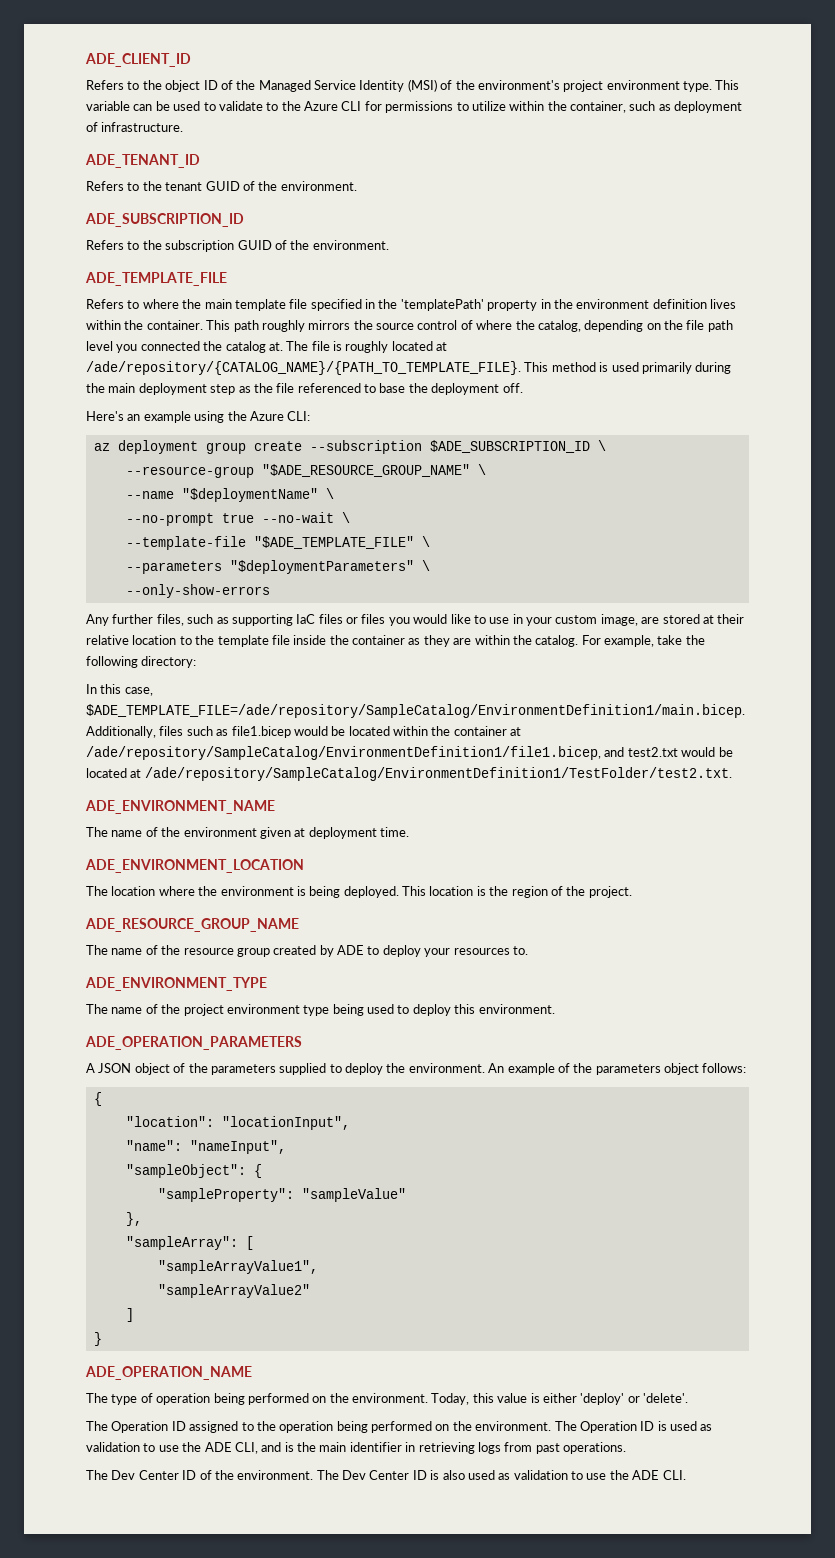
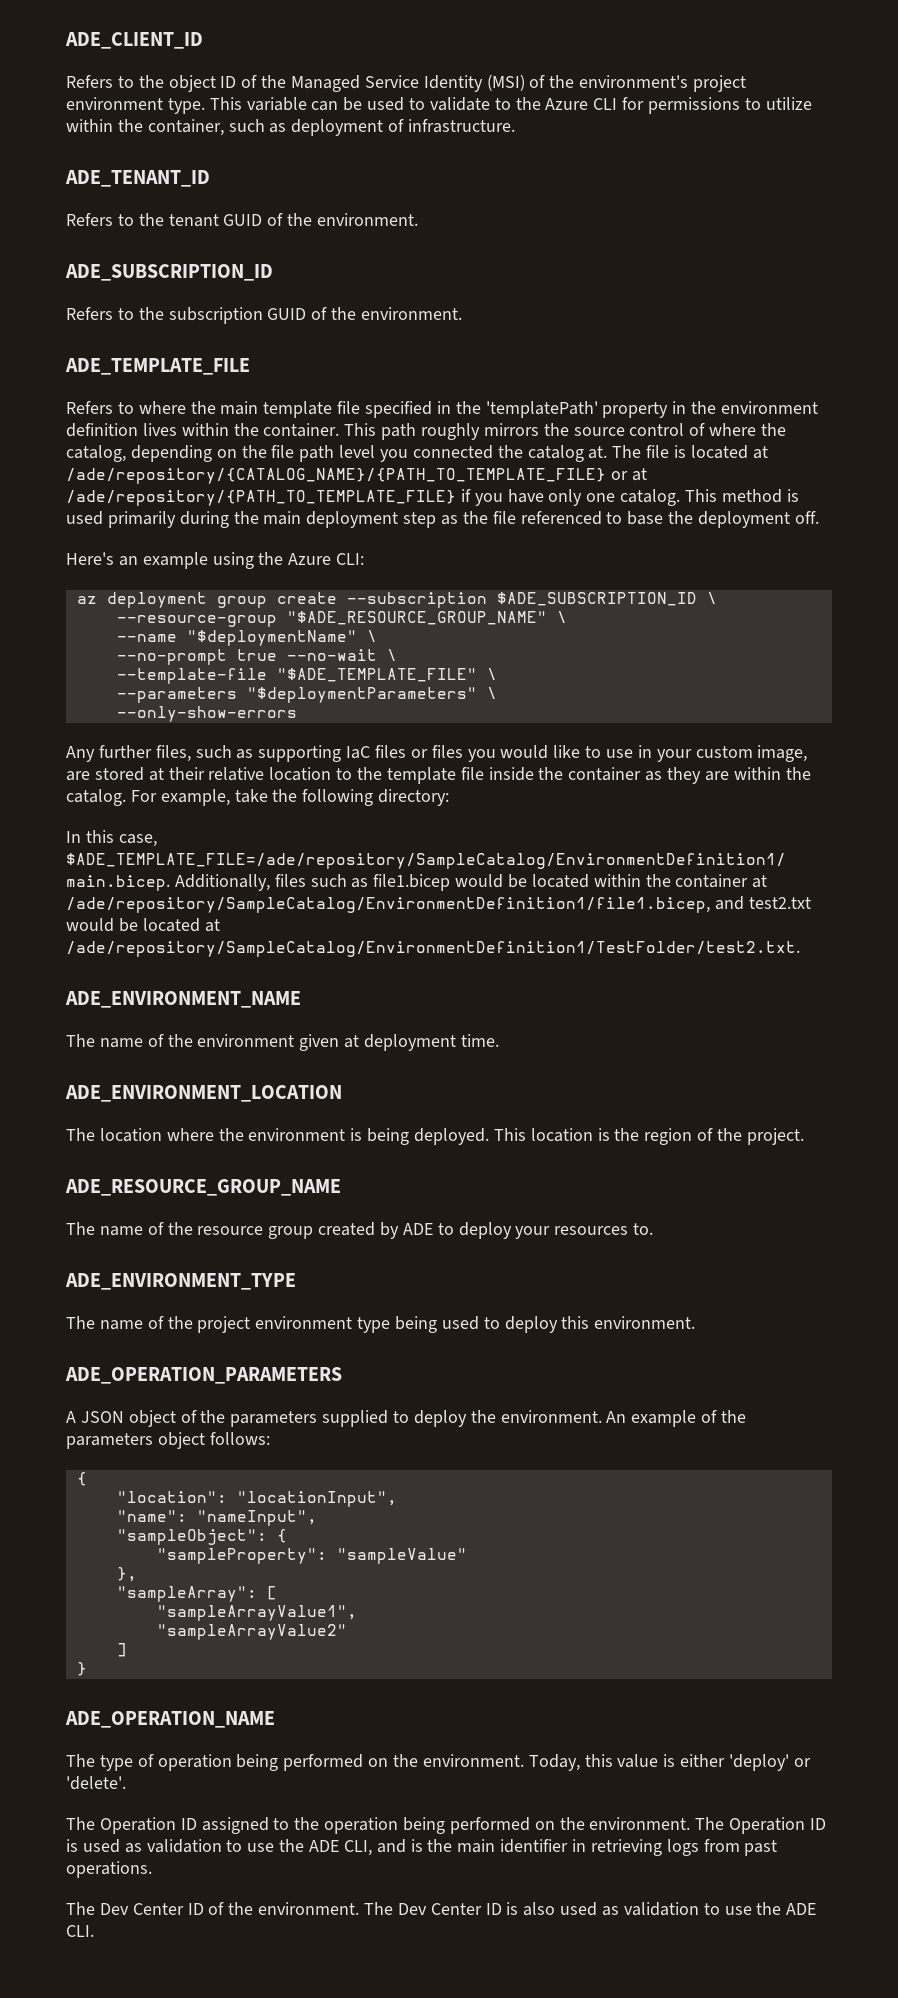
- The file is roughly located at /ade/repository/{CATALOG_NAME}/{PATH_TO_TEMPLATE_FILE}.
+ The file is located at /ade/repository/{CATALOG_NAME}/{PATH_TO_TEMPLATE_FILE} or at /ade/repository/{PATH_TO_TEMPLATE_FILE} if you have only one catalog.

